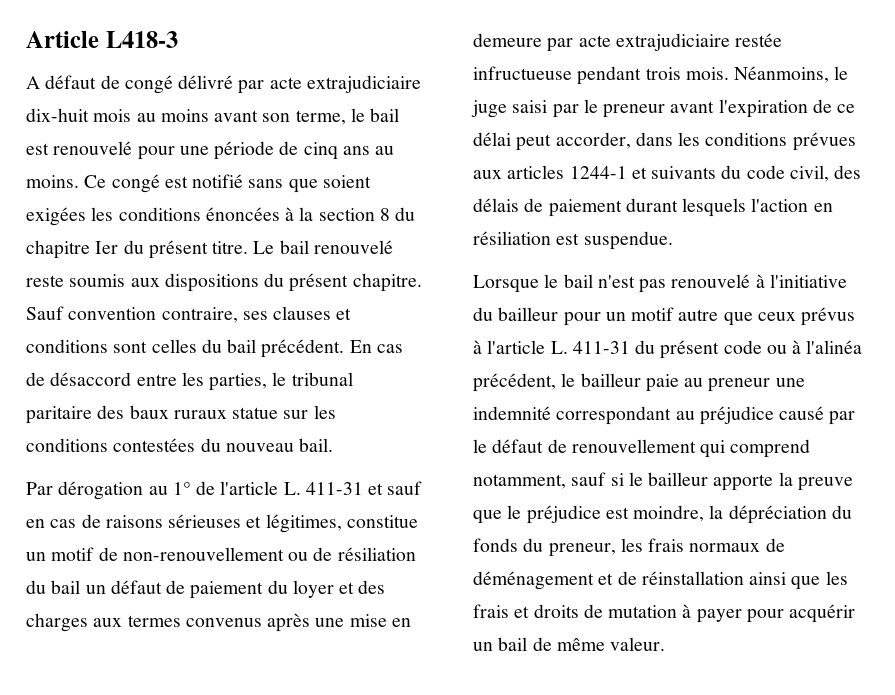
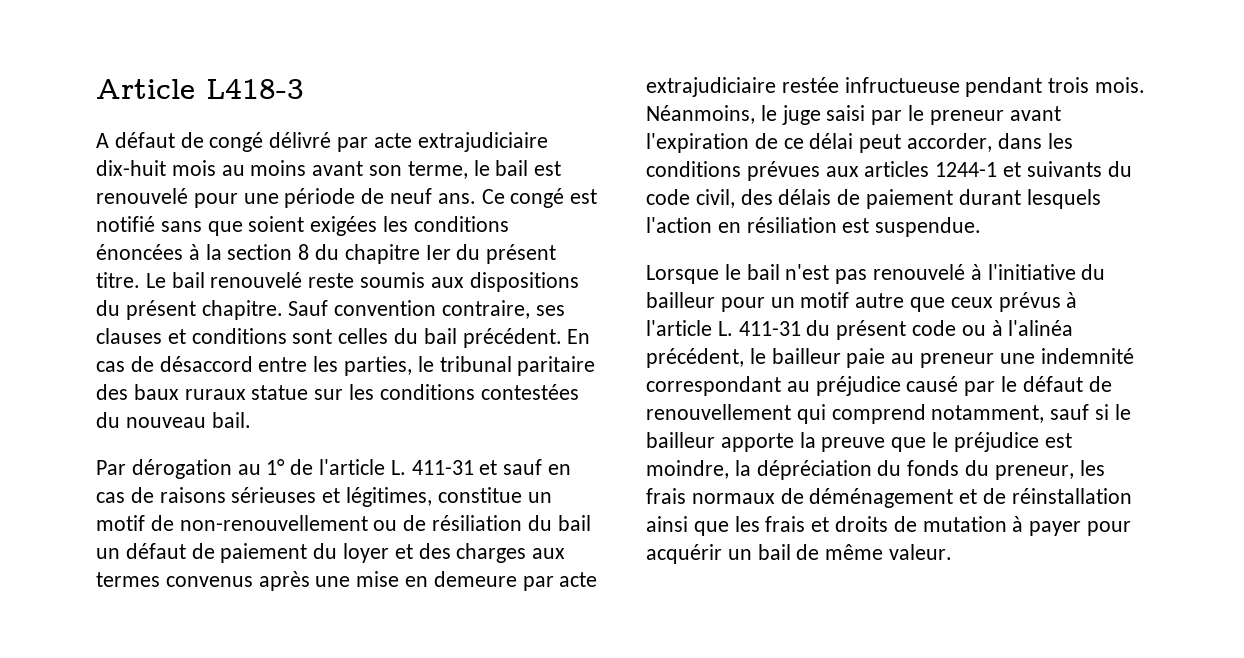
- A défaut de congé délivré par acte extrajudiciaire dix-huit mois au moins avant son terme, le bail est renouvelé pour une période de cinq ans au moins.
+ A défaut de congé délivré par acte extrajudiciaire dix-huit mois au moins avant son terme, le bail est renouvelé pour une période de neuf ans.

